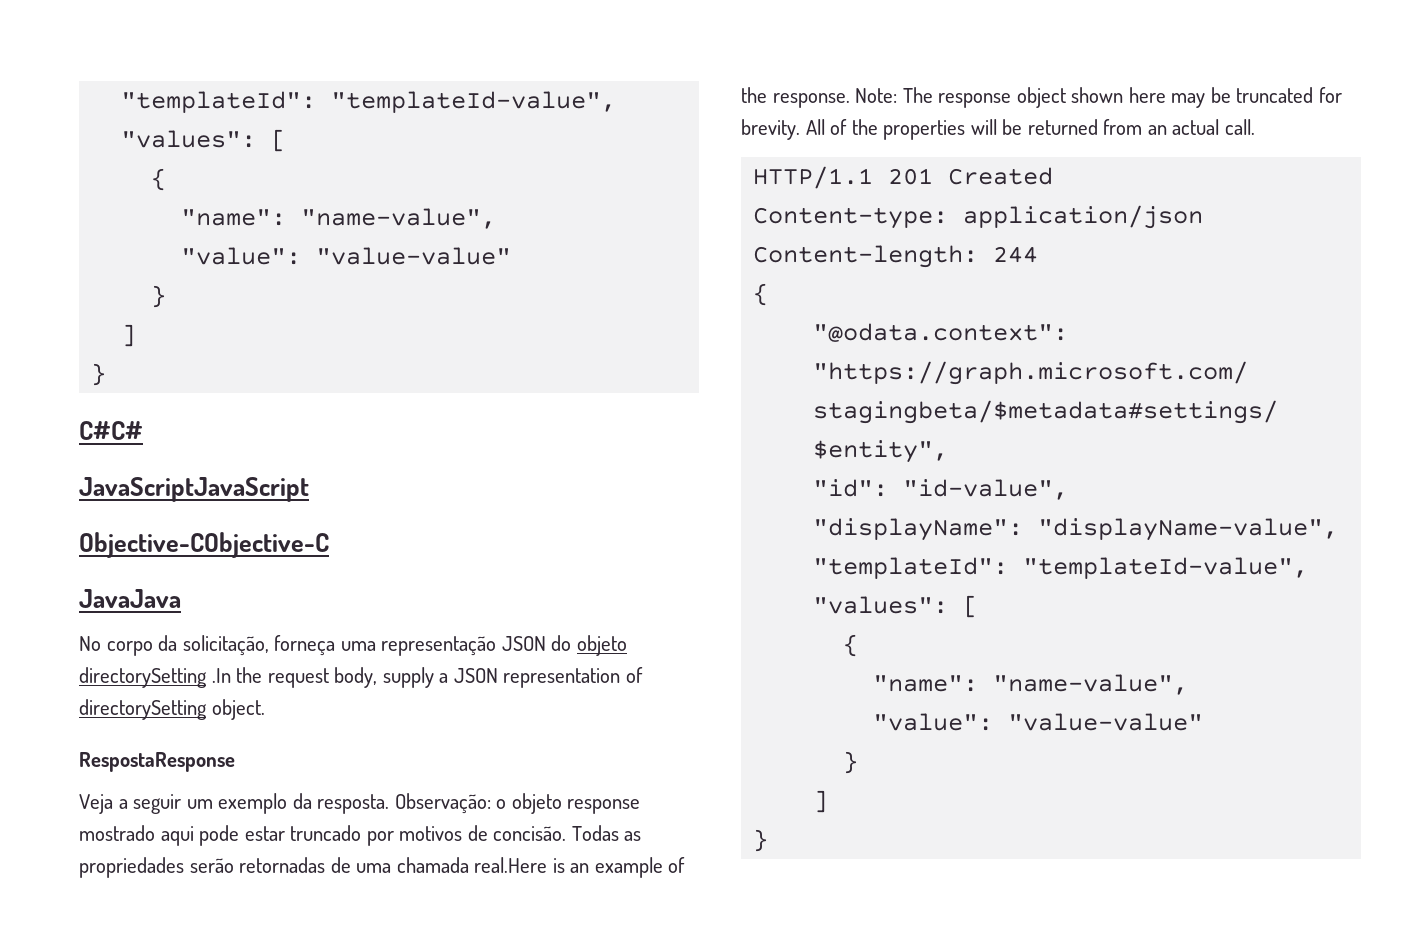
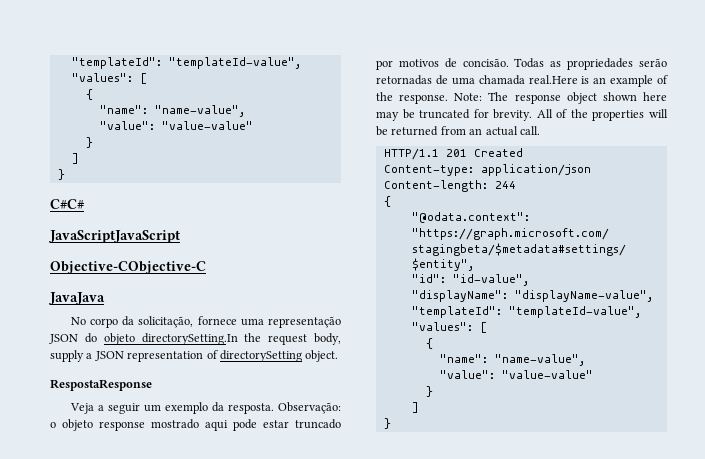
- No corpo da solicitação, forneça uma representação JSON do objeto directorySetting .In the request body, supply a JSON representation of directorySetting object.
+ No corpo da solicitação, fornece uma representação JSON do objeto directorySetting.In the request body, supply a JSON representation of directorySetting object.

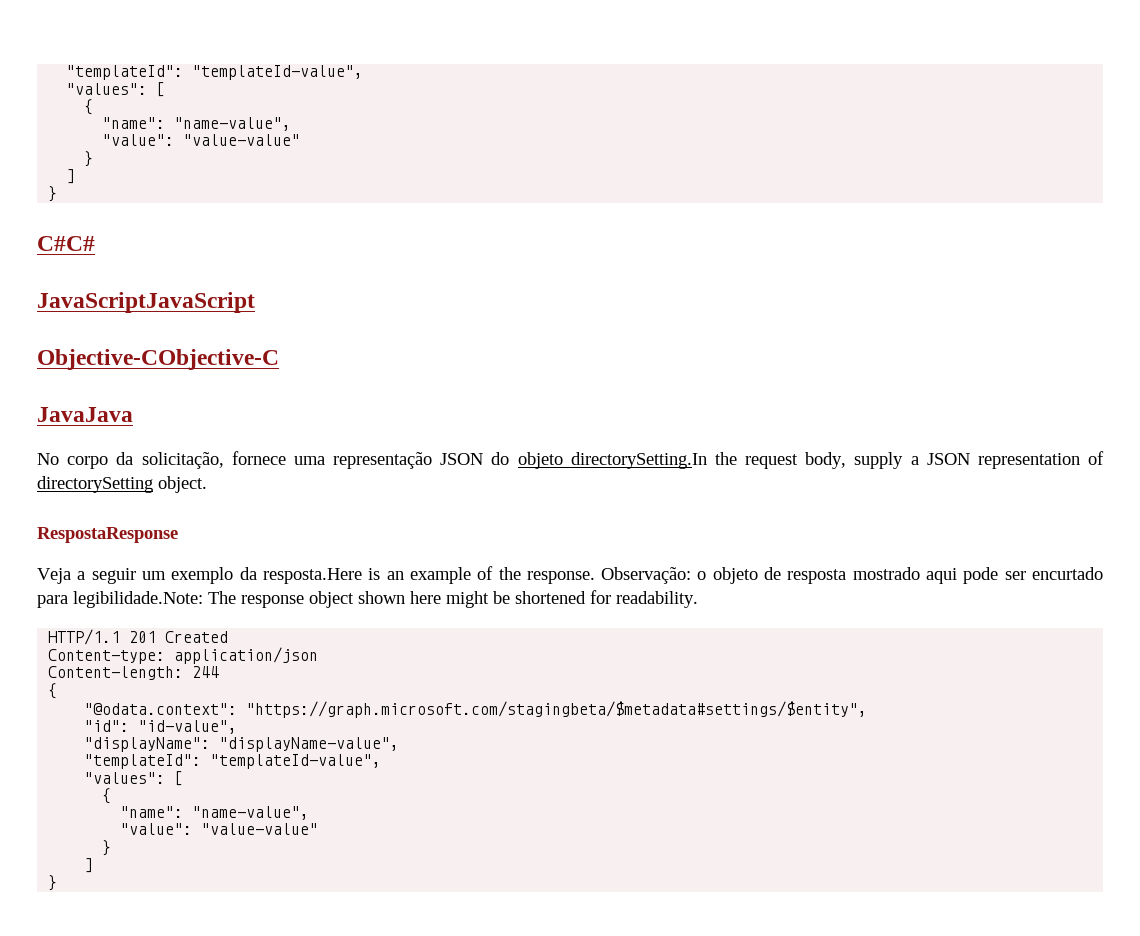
- Veja a seguir um exemplo da resposta. Observação: o objeto response mostrado aqui pode estar truncado por motivos de concisão. Todas as propriedades serão retornadas de uma chamada real.Here is an example of the response.
+ Veja a seguir um exemplo da resposta.Here is an example of the response.
- Note: The response object shown here may be truncated for brevity. All of the properties will be returned from an actual call.
+ Observação: o objeto de resposta mostrado aqui pode ser encurtado para legibilidade.Note: The response object shown here might be shortened for readability.

